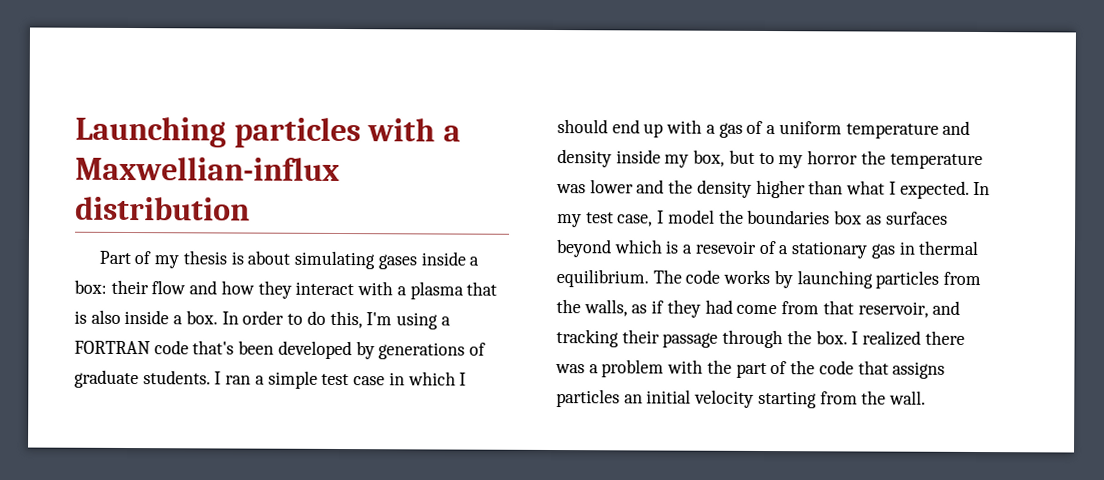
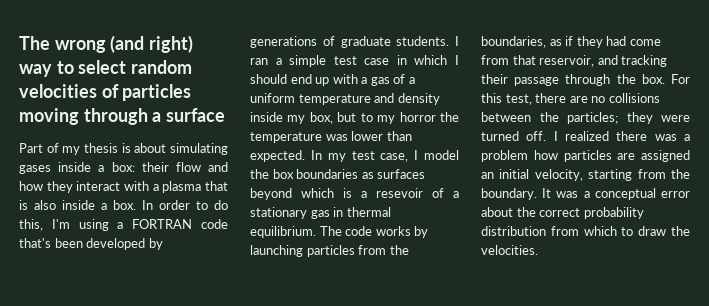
- Launching particles with a Maxwellian-influx distribution
+ The wrong (and right) way to select random velocities of particles moving through a surface
- I ran a simple test case in which I should end up with a gas of a uniform temperature and density inside my box, but to my horror the temperature was lower and the density higher than what I expected.
+ I ran a simple test case in which I should end up with a gas of a uniform temperature and density inside my box, but to my horror the temperature was lower than expected.
- In my test case, I model the boundaries box as surfaces beyond which is a resevoir of a stationary gas in thermal equilibrium.
+ In my test case, I model the box boundaries as surfaces beyond which is a resevoir of a stationary gas in thermal equilibrium.
- The code works by launching particles from the walls, as if they had come from that reservoir, and tracking their passage through the box.
+ The code works by launching particles from the boundaries, as if they had come from that reservoir, and tracking their passage through the box.
+ For this test, there are no collisions between the particles; they were turned off.
- I realized there was a problem with the part of the code that assigns particles an initial velocity starting from the wall.
+ I realized there was a problem how particles are assigned an initial velocity, starting from the boundary. It was a conceptual error about the correct probability distribution from which to draw the velocities.

